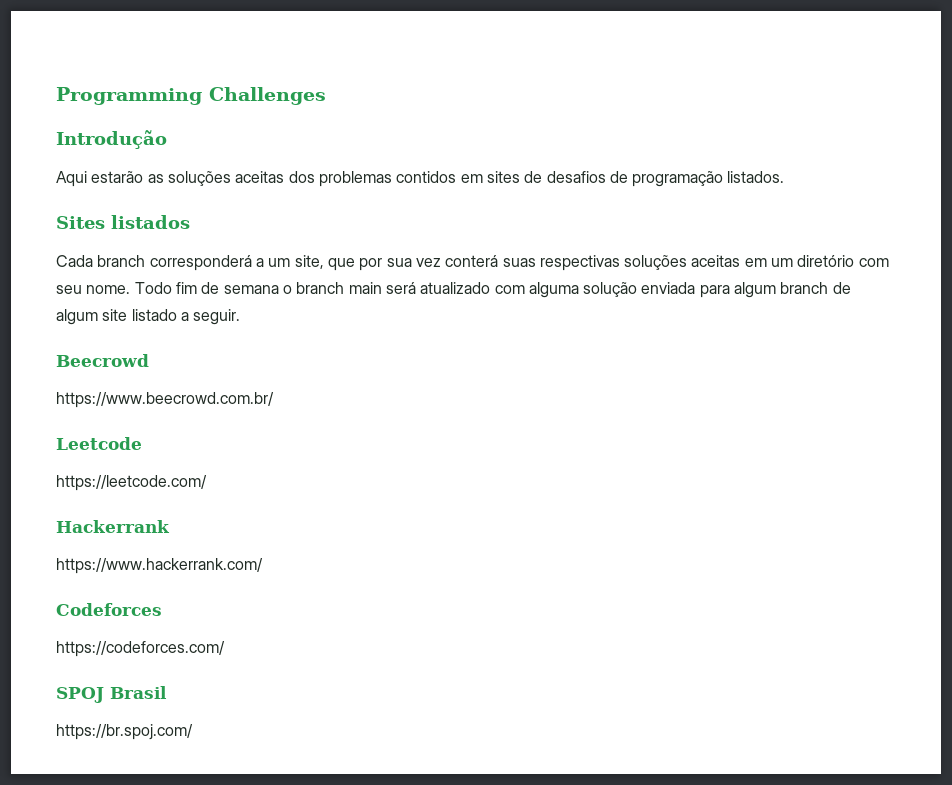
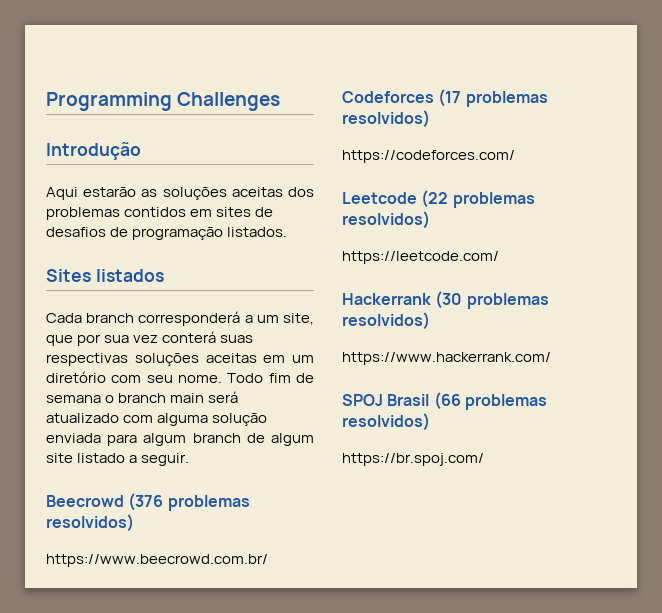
- Beecrowd
+ Beecrowd (376 problemas resolvidos)
  https://www.beecrowd.com.br/
- Leetcode
+ Codeforces (17 problemas resolvidos)
+ https://codeforces.com/
+ Leetcode (22 problemas resolvidos)
- Hackerrank
+ Hackerrank (30 problemas resolvidos)
- Codeforces
- https://codeforces.com/
- SPOJ Brasil
+ SPOJ Brasil (66 problemas resolvidos)

